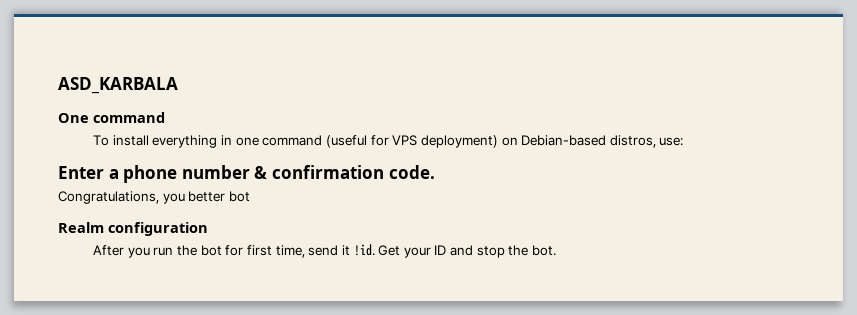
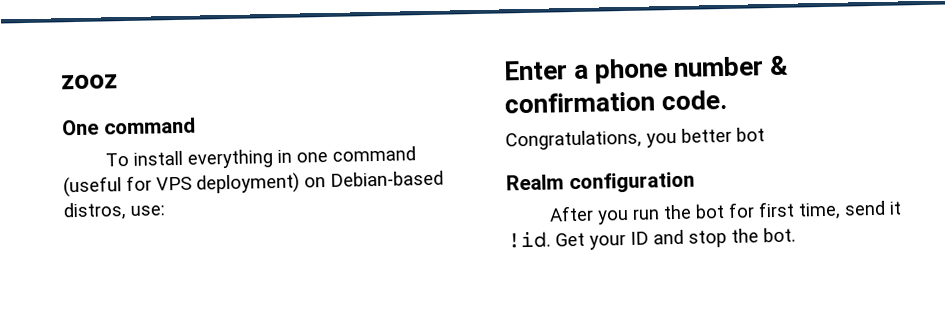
- ASD_KARBALA
+ zooz

